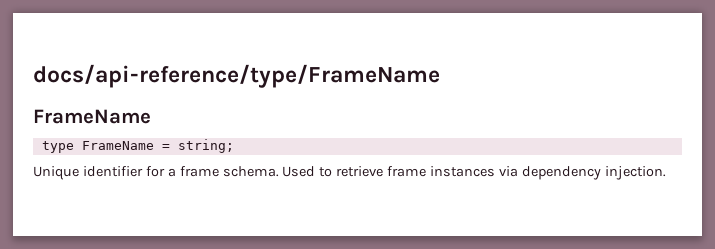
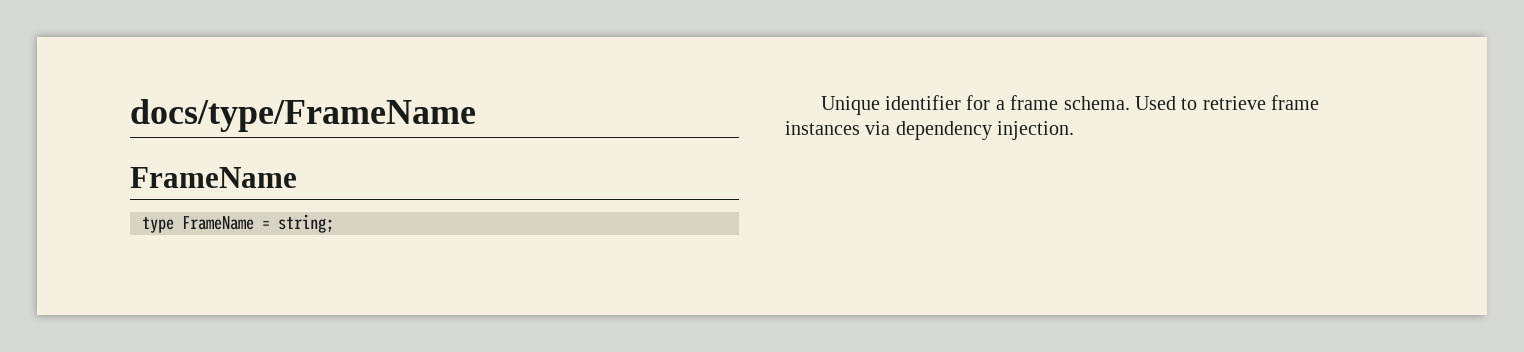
- docs/api-reference/type/FrameName
+ docs/type/FrameName

